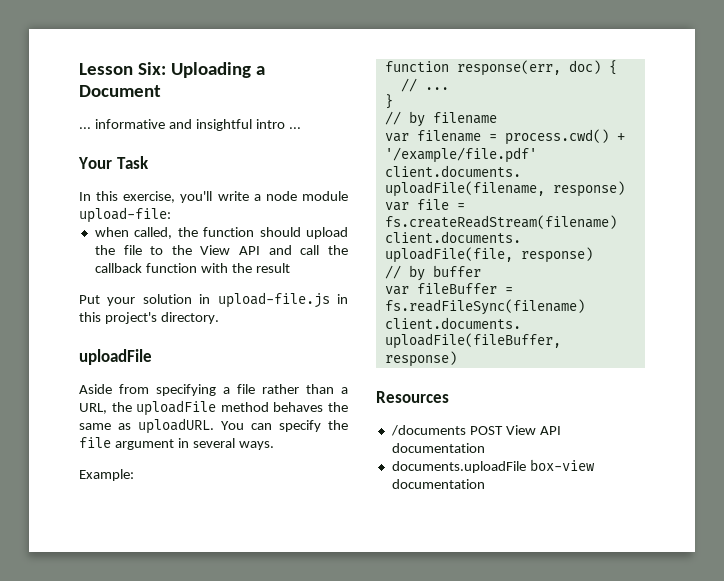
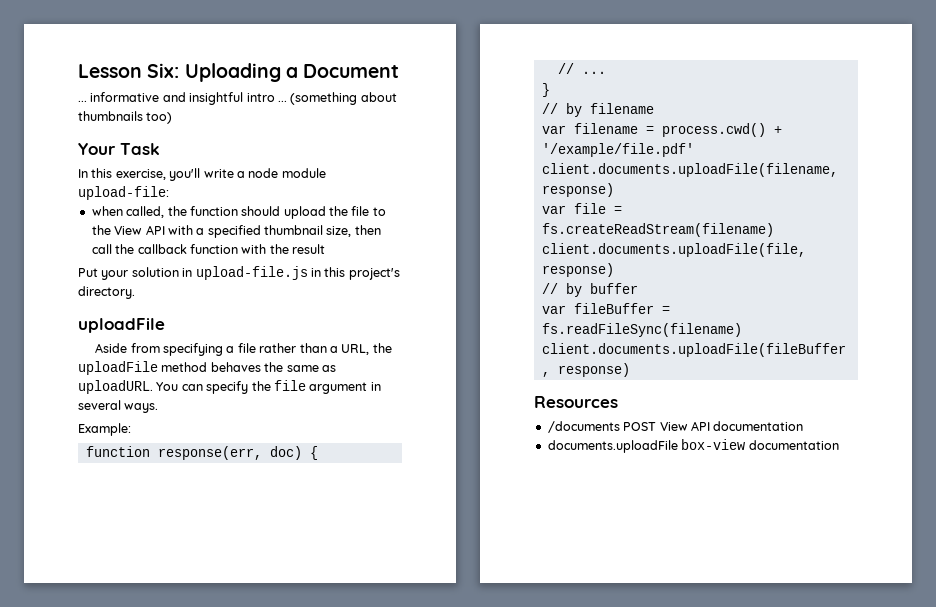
+ (something about thumbnails too)
- when called, the function should upload the file to the View API and call the callback function with the result
+ when called, the function should upload the file to the View API with a specified thumbnail size, then call the callback function with the result

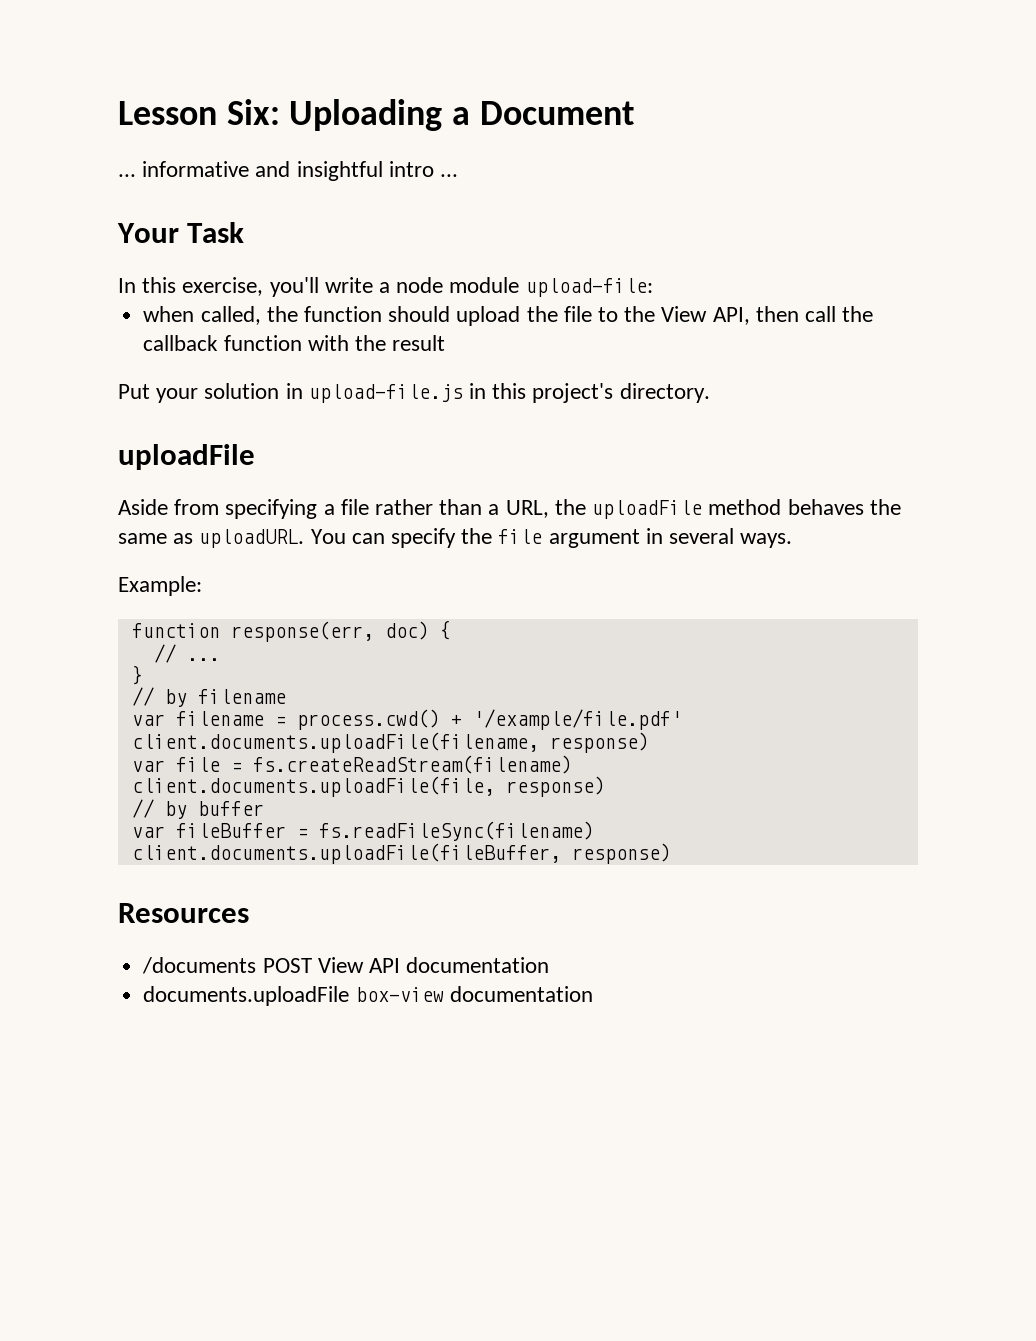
- (something about thumbnails too)
- when called, the function should upload the file to the View API with a specified thumbnail size, then call the callback function with the result
+ when called, the function should upload the file to the View API, then call the callback function with the result

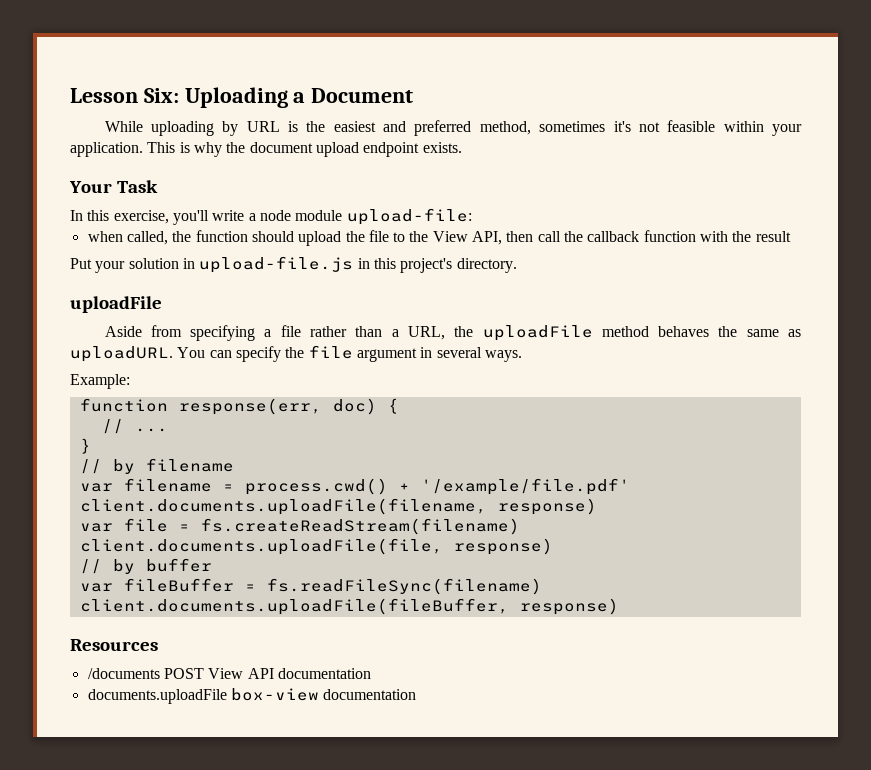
- ... informative and insightful intro ...
+ While uploading by URL is the easiest and preferred method, sometimes it's not feasible within your application. This is why the document upload endpoint exists.

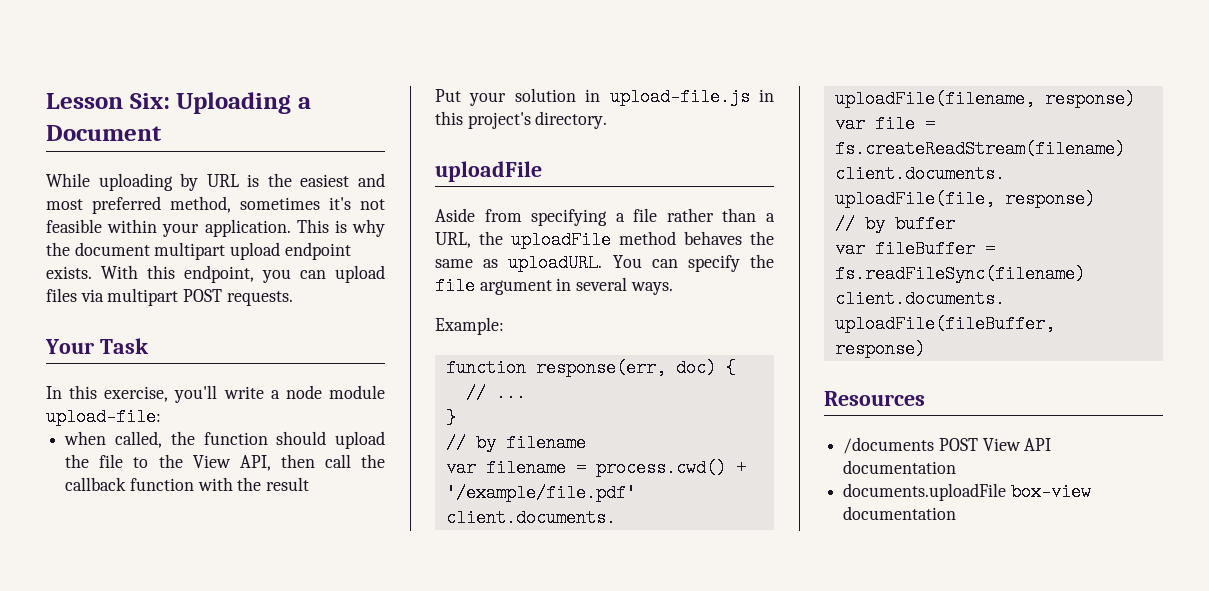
- While uploading by URL is the easiest and preferred method, sometimes it's not feasible within your application.
+ While uploading by URL is the easiest and most preferred method, sometimes it's not feasible within your application.
- This is why the document upload endpoint exists.
+ This is why the document multipart upload endpoint exists. With this endpoint, you can upload files via multipart POST requests.

